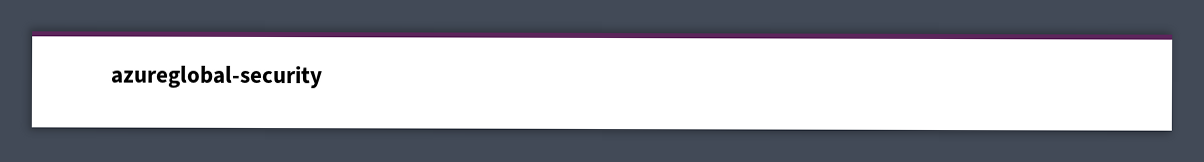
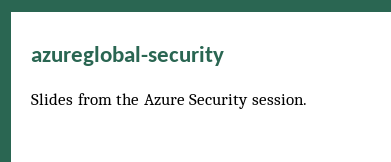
+ Slides from the Azure Security session.

